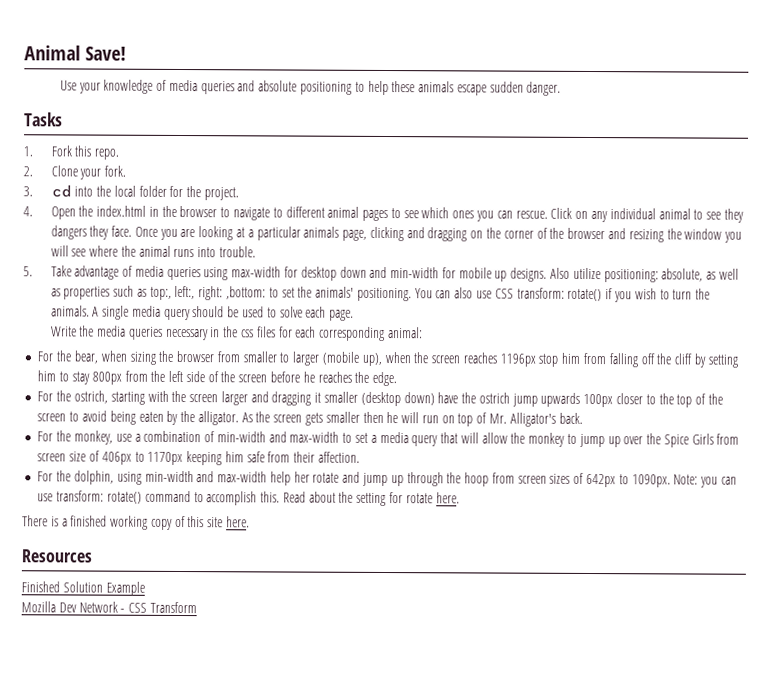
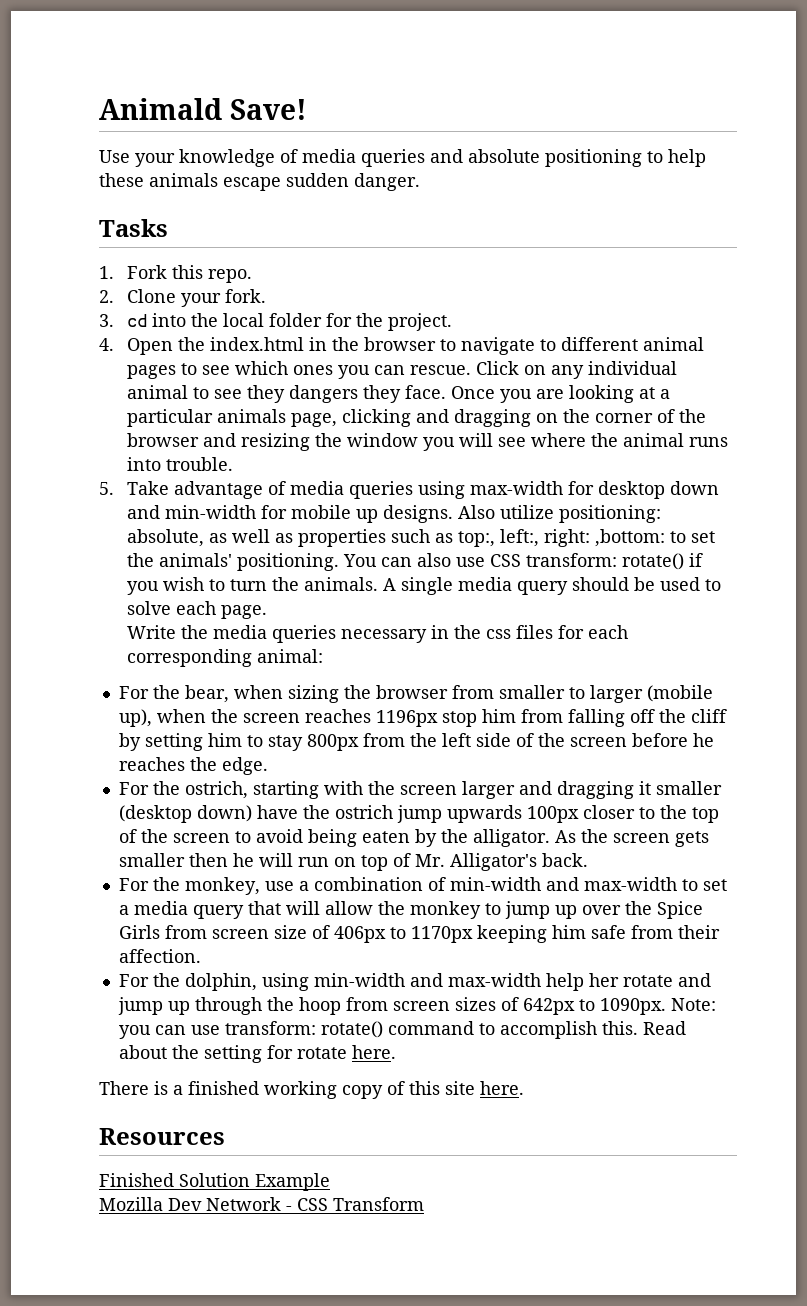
- Animal Save!
+ Animald Save!

